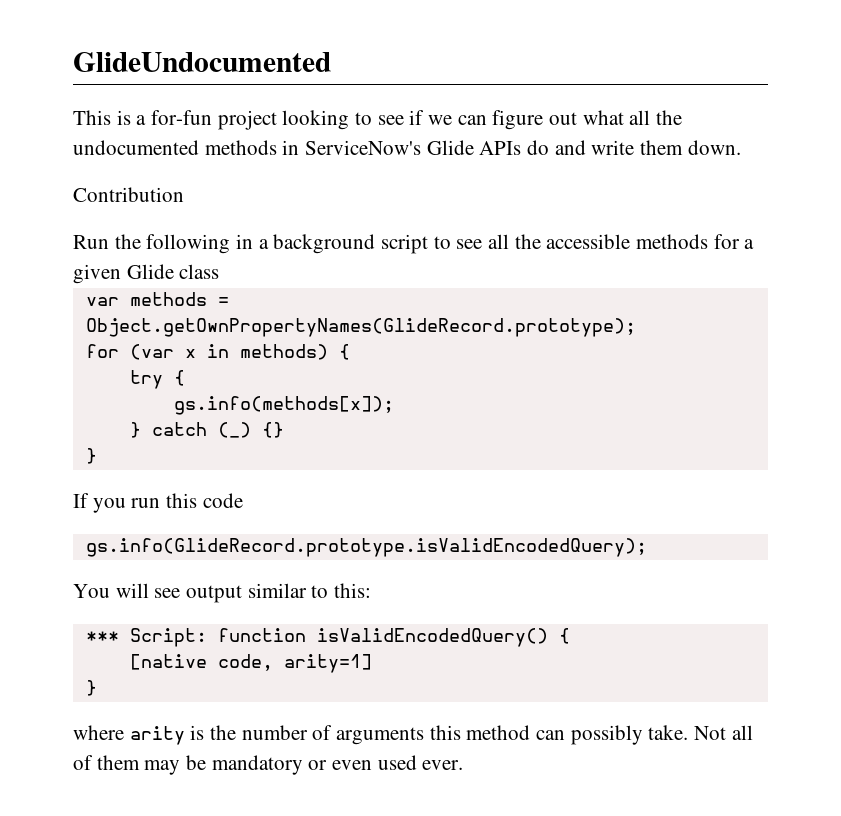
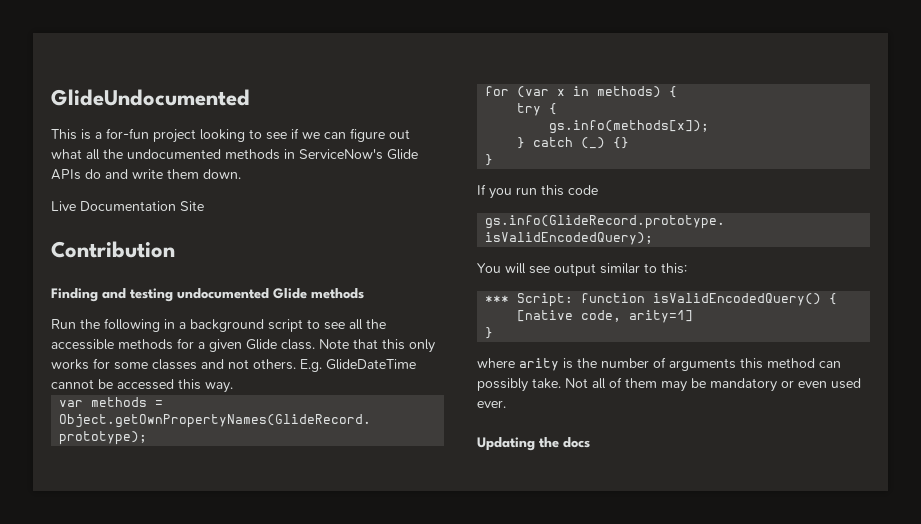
+ Live Documentation Site
  Contribution
+ Finding and testing undocumented Glide methods
- Run the following in a background script to see all the accessible methods for a given Glide class
+ Run the following in a background script to see all the accessible methods for a given Glide class. Note that this only works for some classes and not others. E.g. GlideDateTime cannot be accessed this way.
+ Updating the docs

